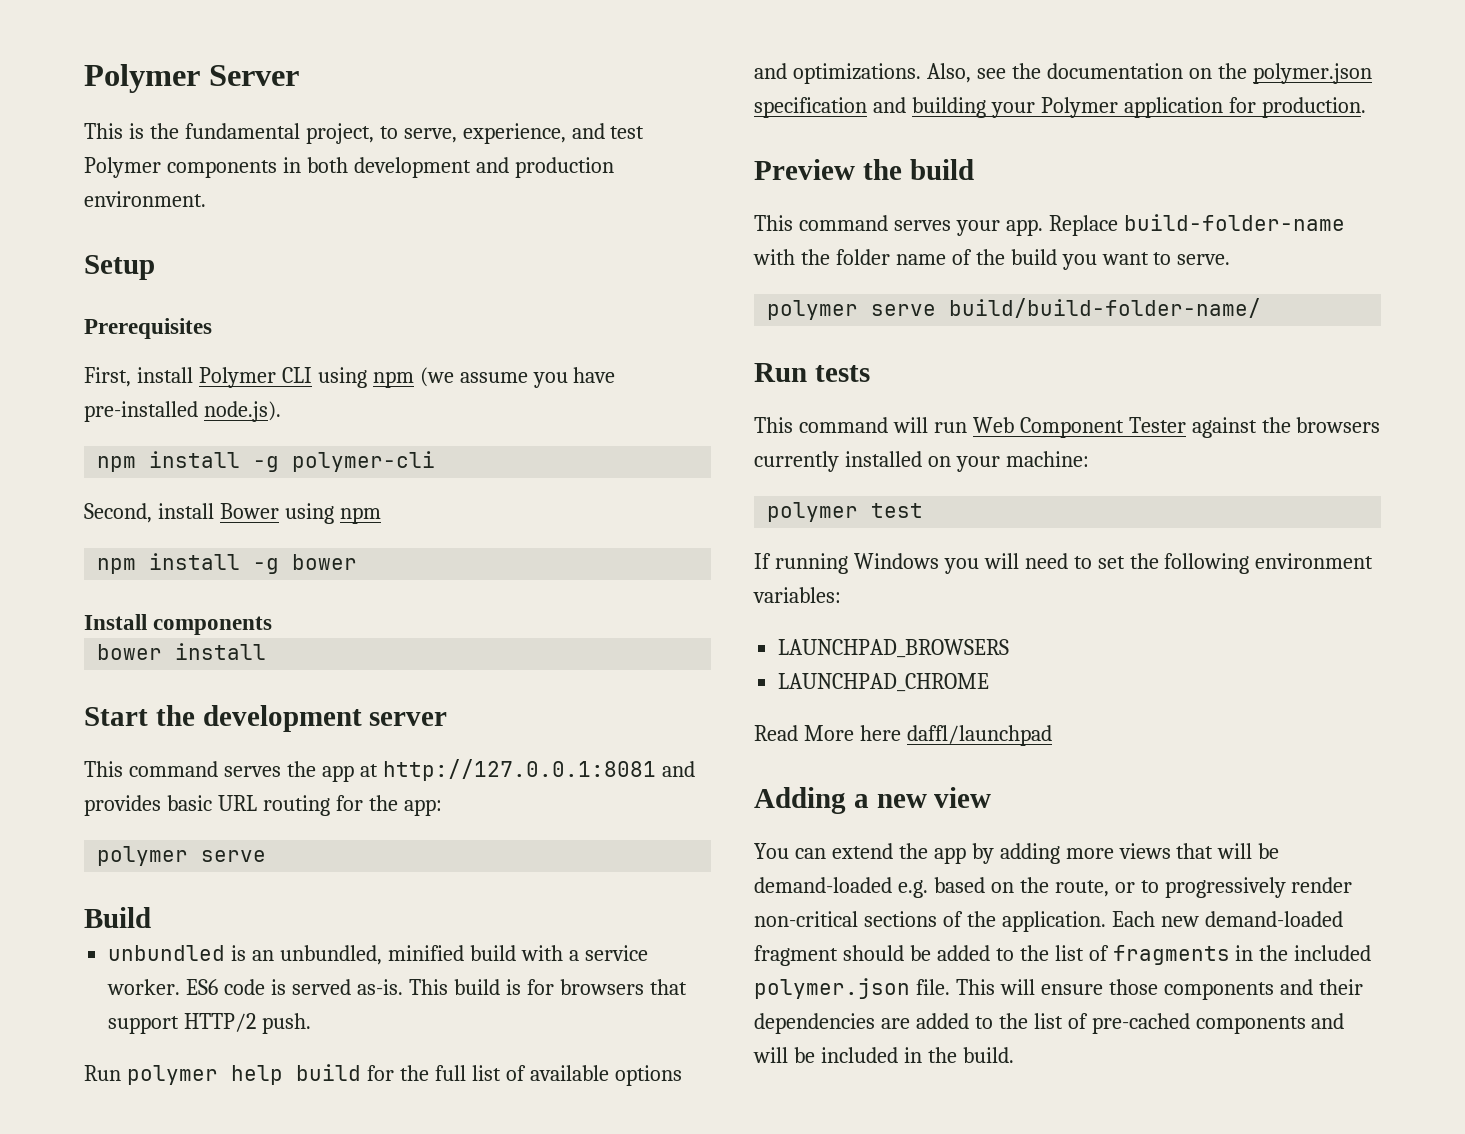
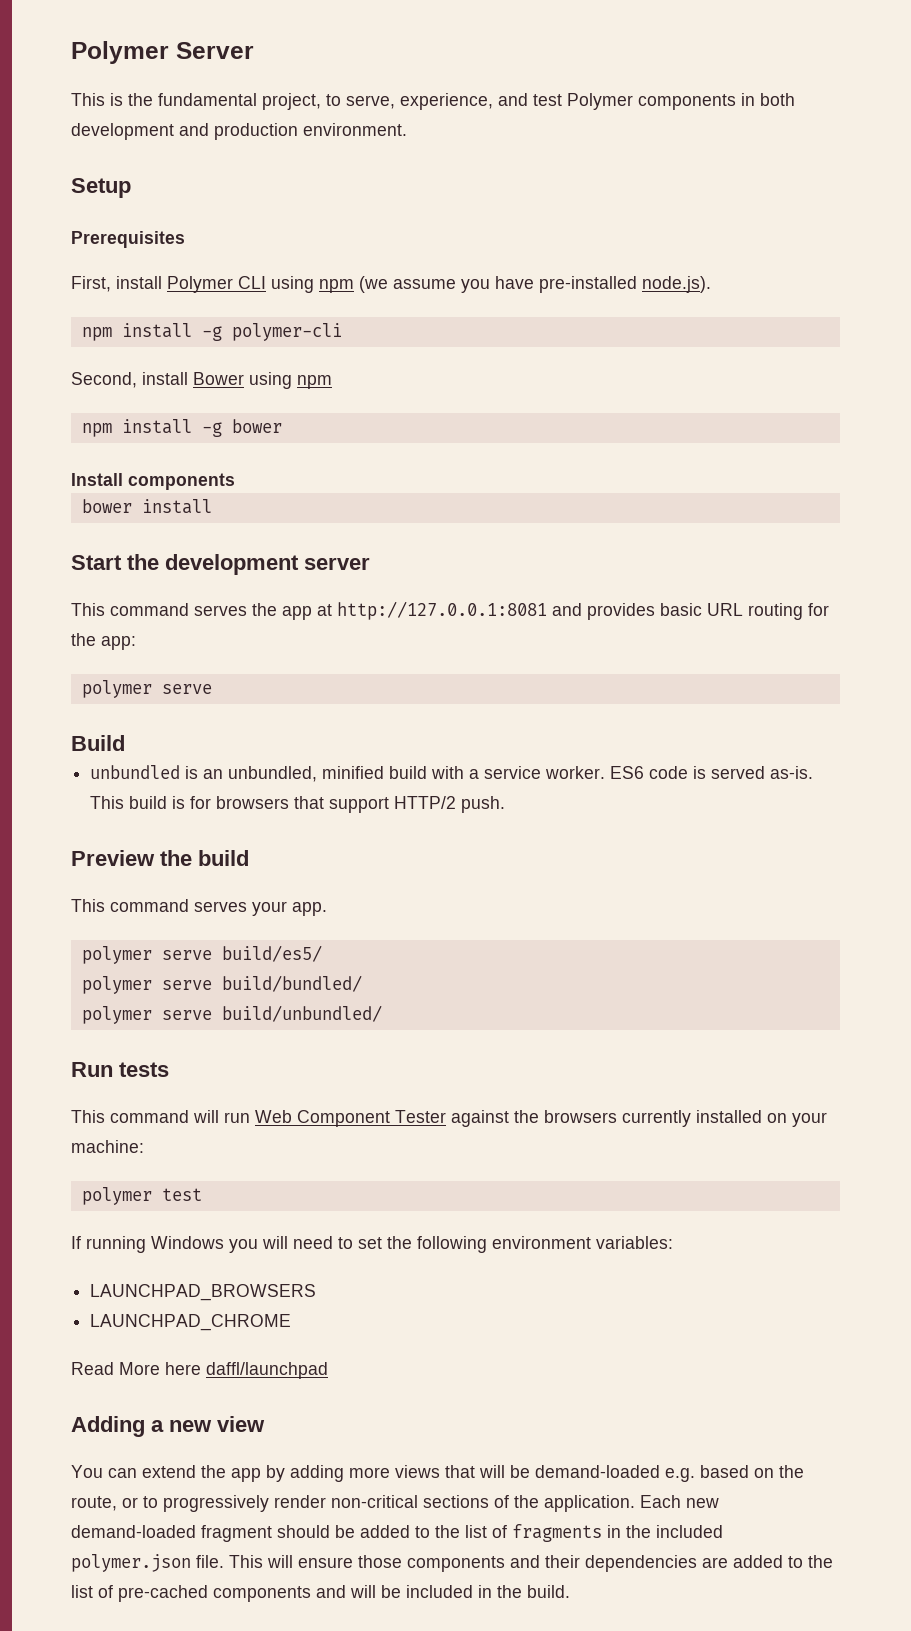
- Run polymer help build for the full list of available options and optimizations. Also, see the documentation on the polymer.json specification and building your Polymer application for production.
- This command serves your app. Replace build-folder-name with the folder name of the build you want to serve.
- polymer serve build/build-folder-name/
+ This command serves your app.
+ polymer serve build/es5/
+ polymer serve build/bundled/
+ polymer serve build/unbundled/

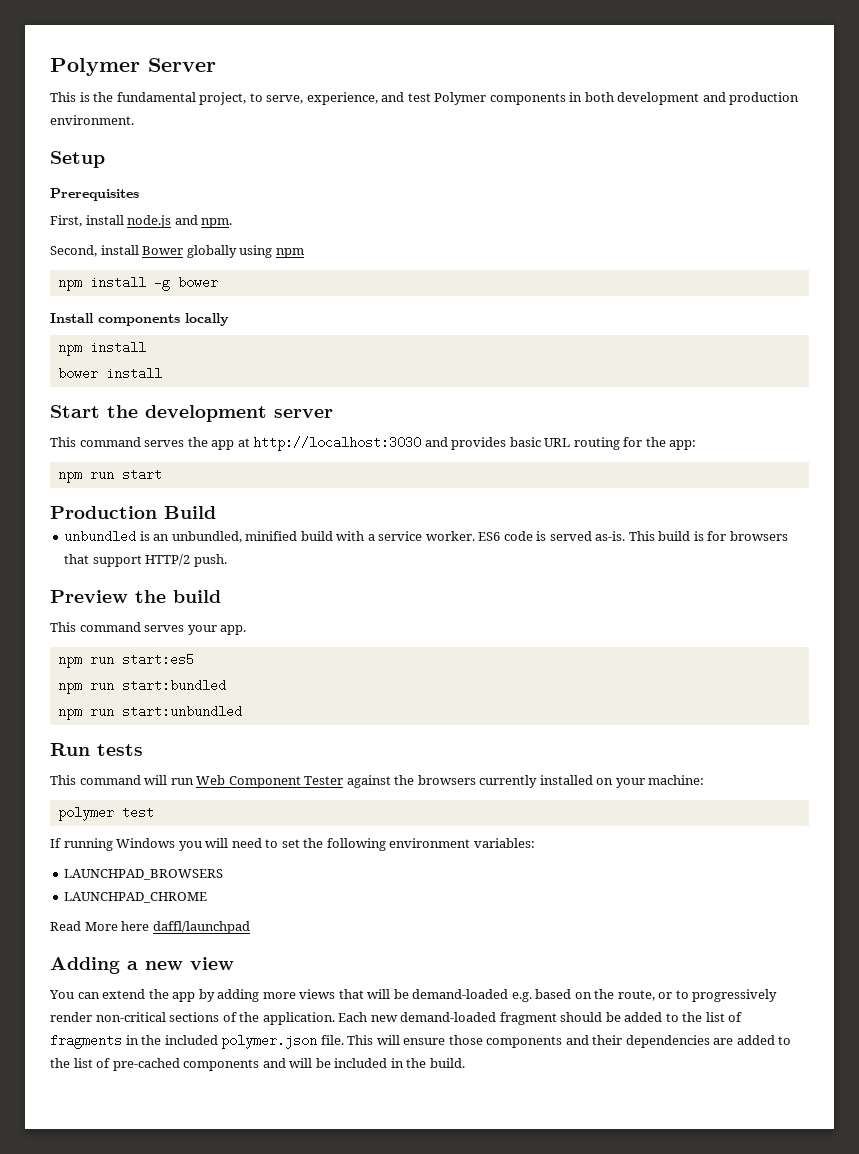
- First, install Polymer CLI using npm (we assume you have pre-installed node.js).
- npm install -g polymer-cli
+ First, install node.js and npm.
- Second, install Bower using npm
+ Second, install Bower globally using npm
- Install components
+ Install components locally
+ npm install
- This command serves the app at http://127.0.0.1:8081 and provides basic URL routing for the app:
- polymer serve
- Build
+ This command serves the app at http://localhost:3030 and provides basic URL routing for the app:
+ npm run start
+ Production Build
- polymer serve build/es5/
- polymer serve build/bundled/
- polymer serve build/unbundled/
+ npm run start:es5
+ npm run start:bundled
+ npm run start:unbundled

